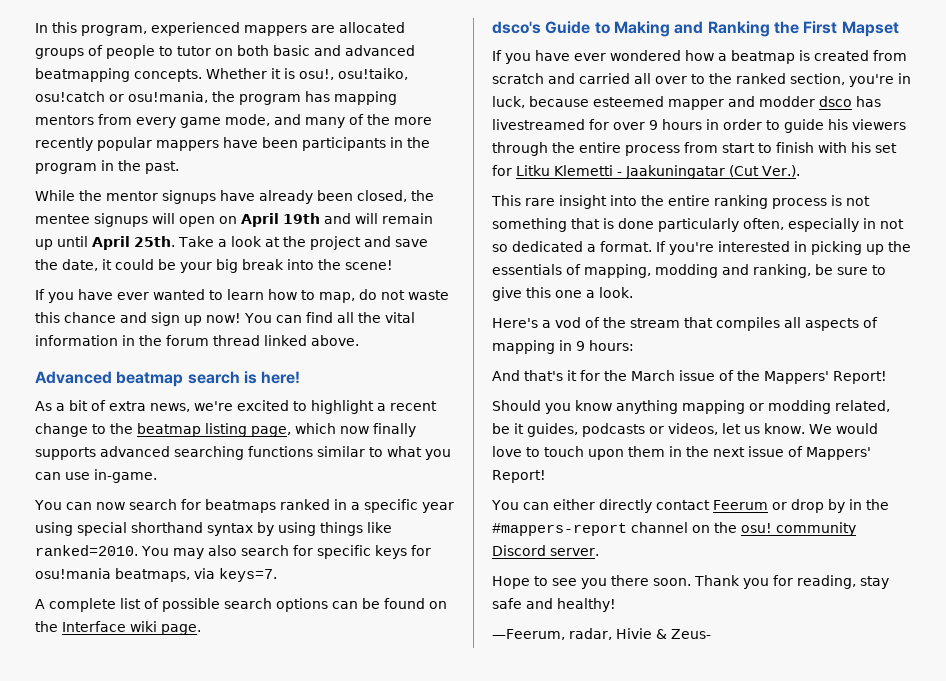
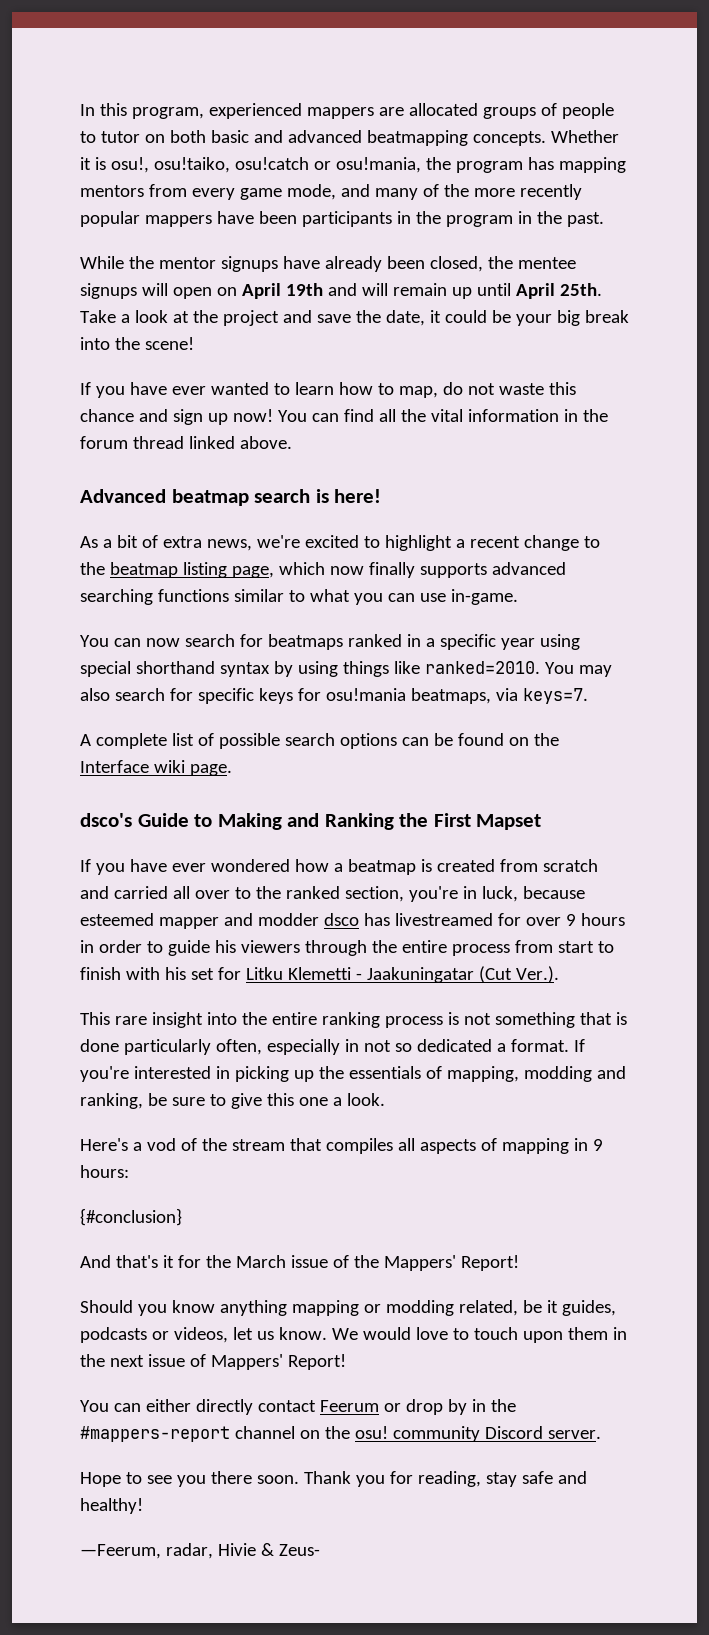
+ {#conclusion}

